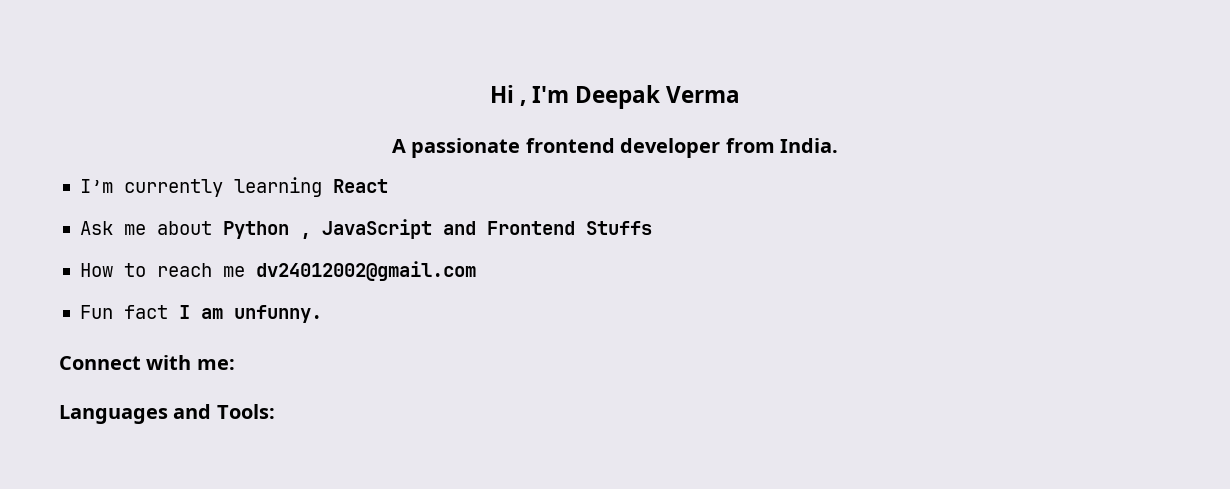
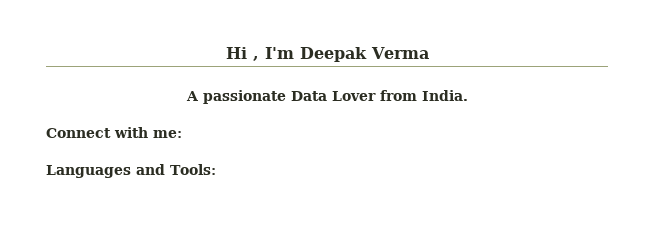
- A passionate frontend developer from India.
+ A passionate Data Lover from India.
- I’m currently learning React
- Ask me about Python , JavaScript and Frontend Stuffs
- How to reach me dv24012002@gmail.com
- Fun fact I am unfunny.

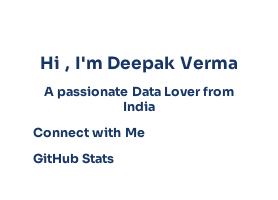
- A passionate Data Lover from India.
+ A passionate Data Lover from India
- Connect with me:
- Languages and Tools:
+ Connect with Me
+ GitHub Stats

